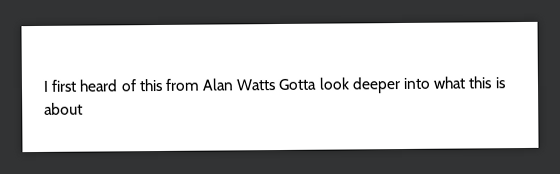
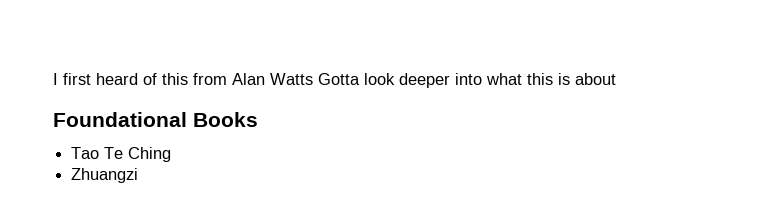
+ Foundational Books
+ Tao Te Ching
+ Zhuangzi

